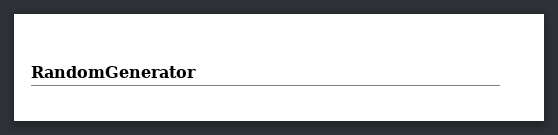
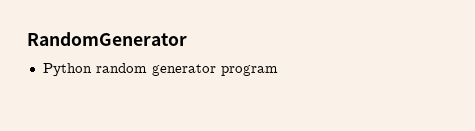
+ Python random generator program

